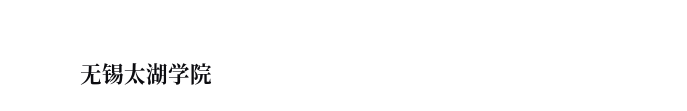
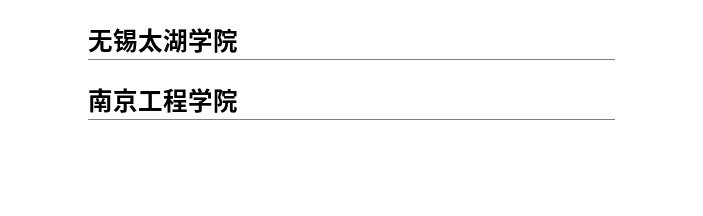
+ 南京工程学院

